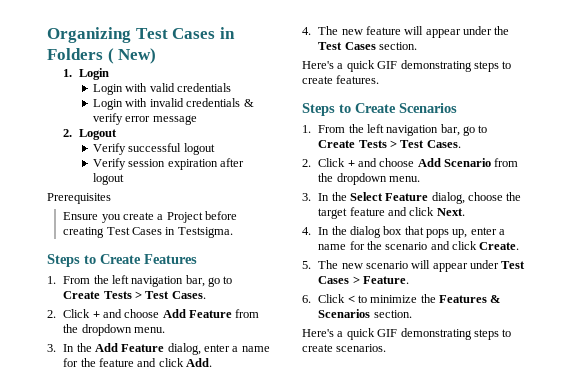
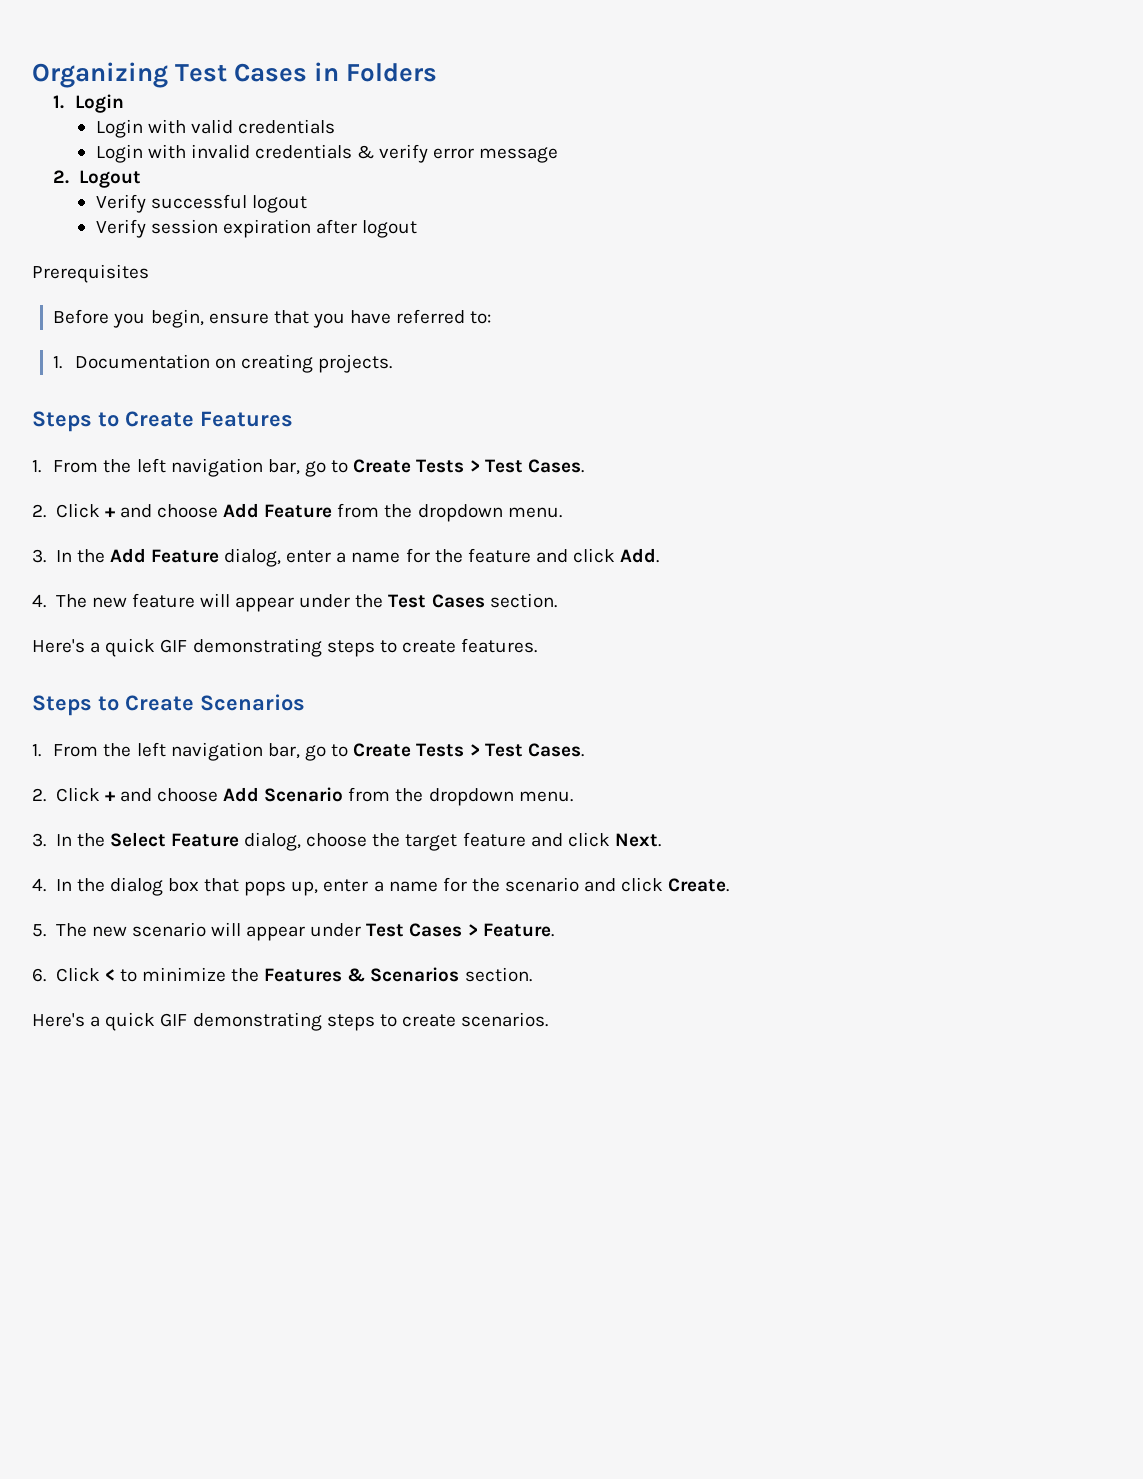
- Organizing Test Cases in Folders ( New)
+ Organizing Test Cases in Folders
- Ensure you create a Project before creating Test Cases in Testsigma.
+ Before you begin, ensure that you have referred to:
+ 1. Documentation on creating projects.

